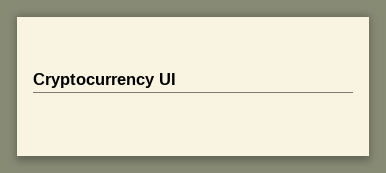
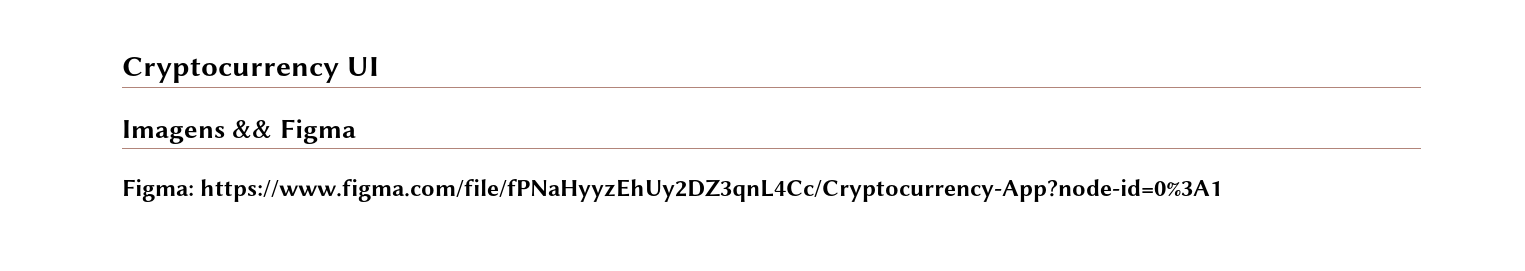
+ Imagens && Figma
+ Figma: https://www.figma.com/file/fPNaHyyzEhUy2DZ3qnL4Cc/Cryptocurrency-App?node-id=0%3A1

